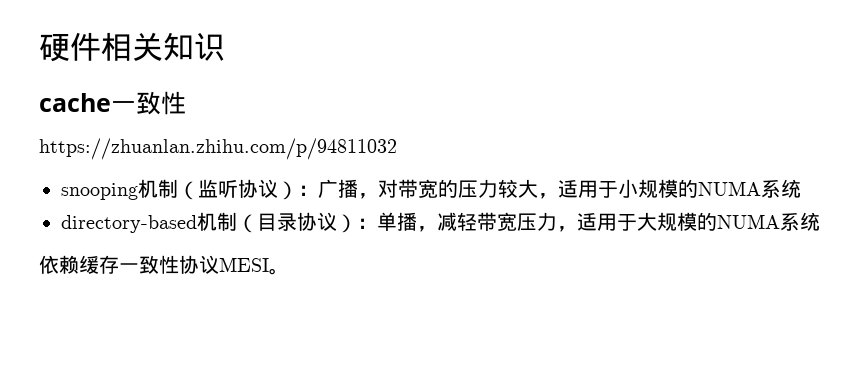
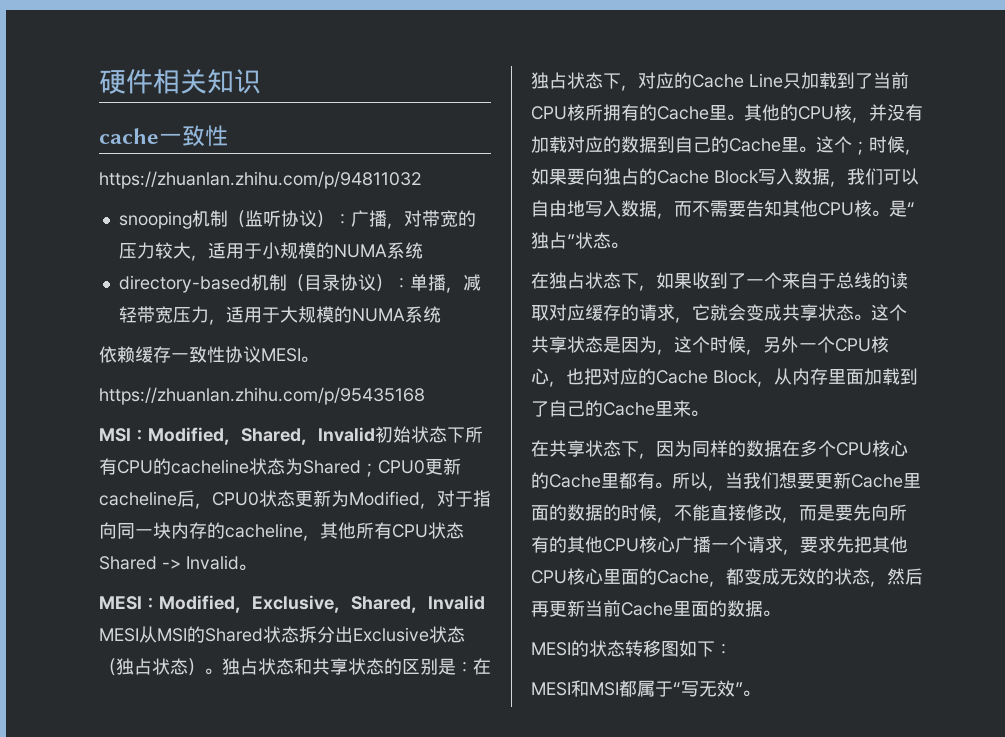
+ https://zhuanlan.zhihu.com/p/95435168
+ MSI：Modified，Shared，Invalid初始状态下所有CPU的cacheline状态为Shared；CPU0更新cacheline后，CPU0状态更新为Modified，对于指向同一块内存的cacheline，其他所有CPU状态Shared -> Invalid。
+ MESI：Modified，Exclusive，Shared，Invalid MESI从MSI的Shared状态拆分出Exclusive状态（独占状态）。独占状态和共享状态的区别是：在独占状态下，对应的Cache Line只加载到了当前CPU核所拥有的Cache里。其他的CPU核，并没有加载对应的数据到自己的Cache里。这个；时候，如果要向独占的Cache Block写入数据，我们可以自由地写入数据，而不需要告知其他CPU核。是“独占”状态。
+ 在独占状态下，如果收到了一个来自于总线的读取对应缓存的请求，它就会变成共享状态。这个共享状态是因为，这个时候，另外一个CPU核心，也把对应的Cache Block，从内存里面加载到了自己的Cache里来。
+ 在共享状态下，因为同样的数据在多个CPU核心的Cache里都有。所以，当我们想要更新Cache里面的数据的时候，不能直接修改，而是要先向所有的其他CPU核心广播一个请求，要求先把其他CPU核心里面的Cache，都变成无效的状态，然后再更新当前Cache里面的数据。
+ MESI的状态转移图如下：
+ MESI和MSI都属于“写无效”。

